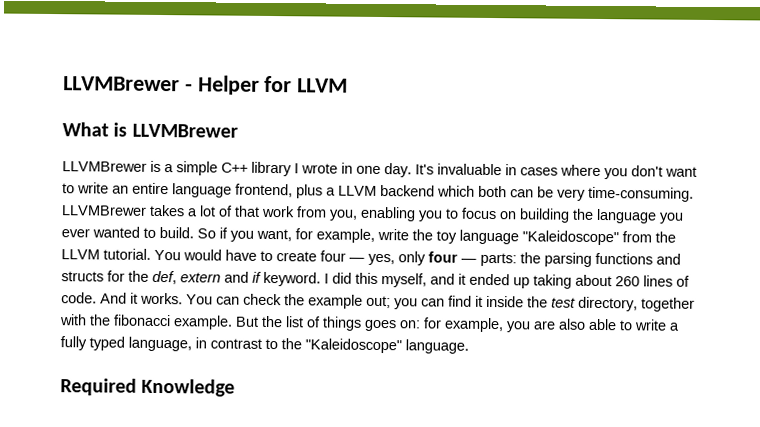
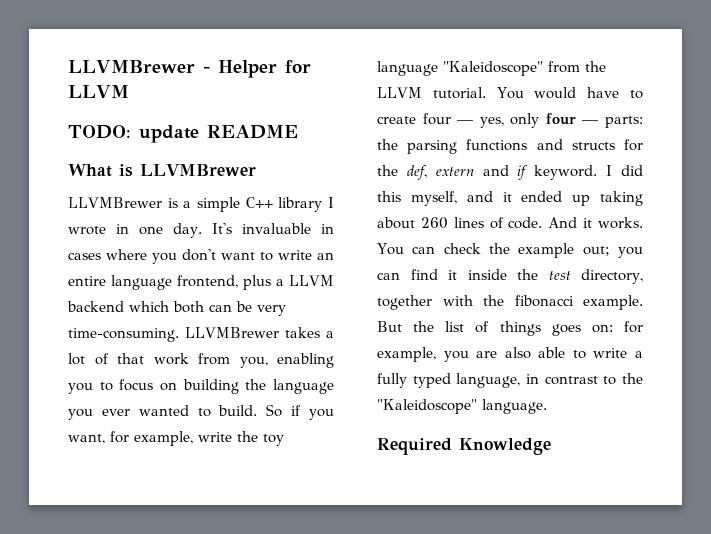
+ TODO: update README

